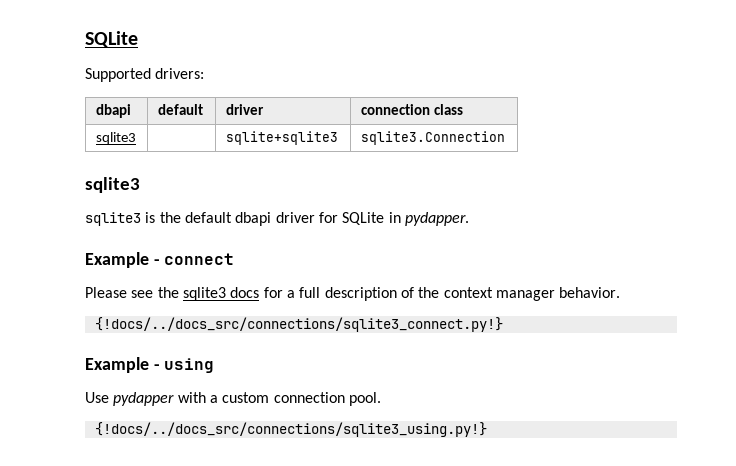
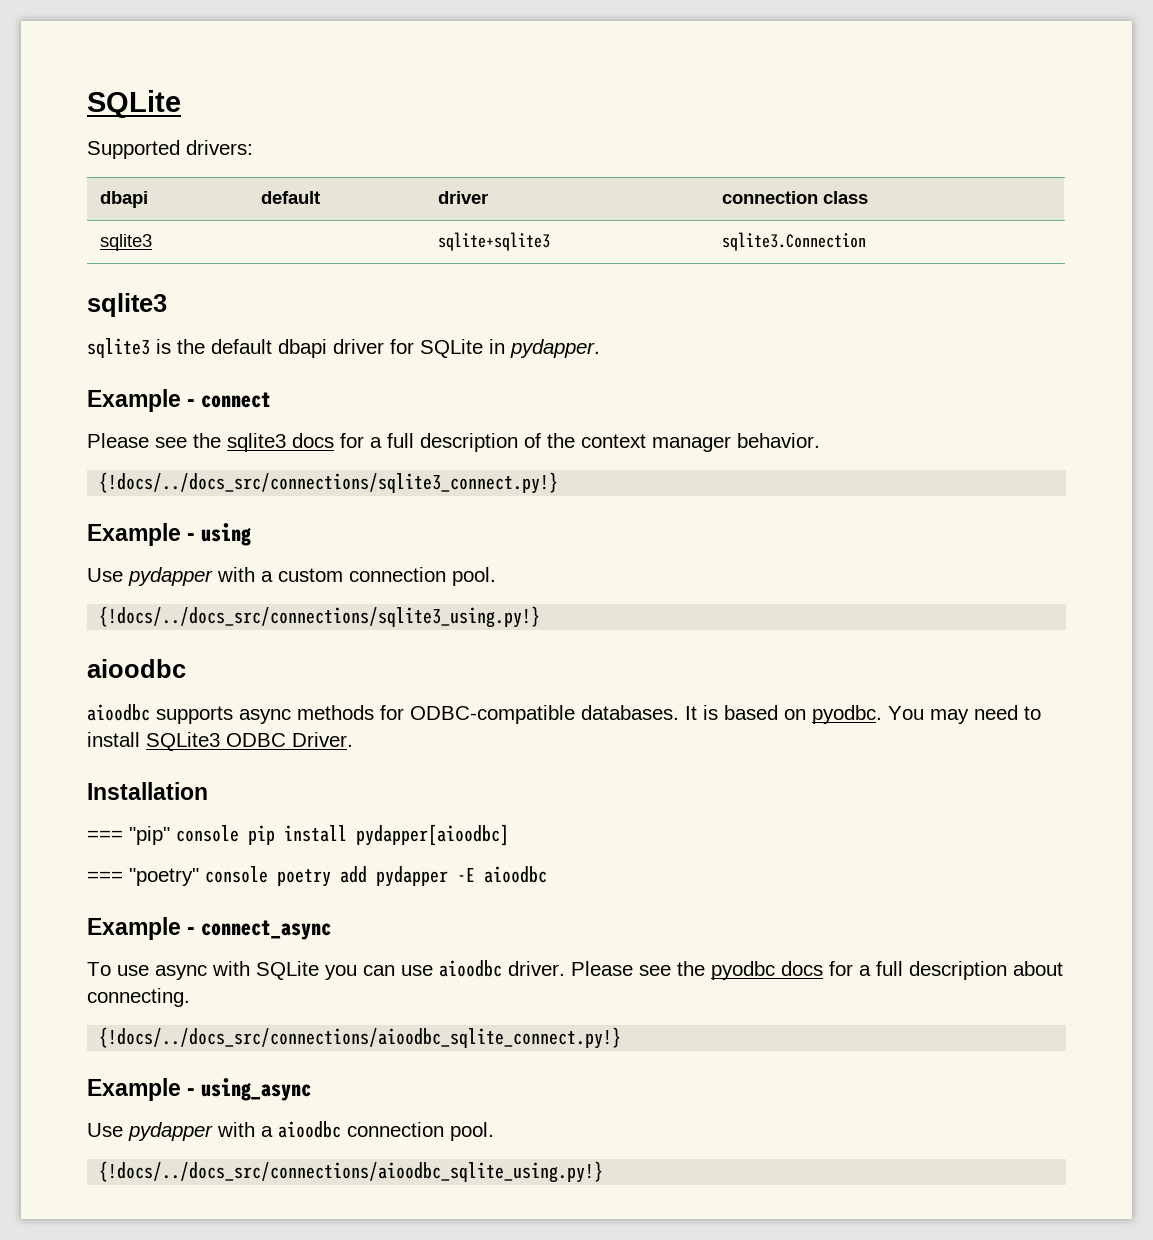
  {!docs/../docs_src/connections/sqlite3_using.py!}
+ aioodbc
+ aioodbc supports async methods for ODBC-compatible databases. It is based on pyodbc. You may need to install SQLite3 ODBC Driver.
+ Installation
+ === "pip" console pip install pydapper[aioodbc]
+ === "poetry" console poetry add pydapper -E aioodbc
+ Example - connect_async
+ To use async with SQLite you can use aioodbc driver. Please see the pyodbc docs for a full description about connecting.
+ {!docs/../docs_src/connections/aioodbc_sqlite_connect.py!}
+ Example - using_async
+ Use pydapper with a aioodbc connection pool.
+ {!docs/../docs_src/connections/aioodbc_sqlite_using.py!}

